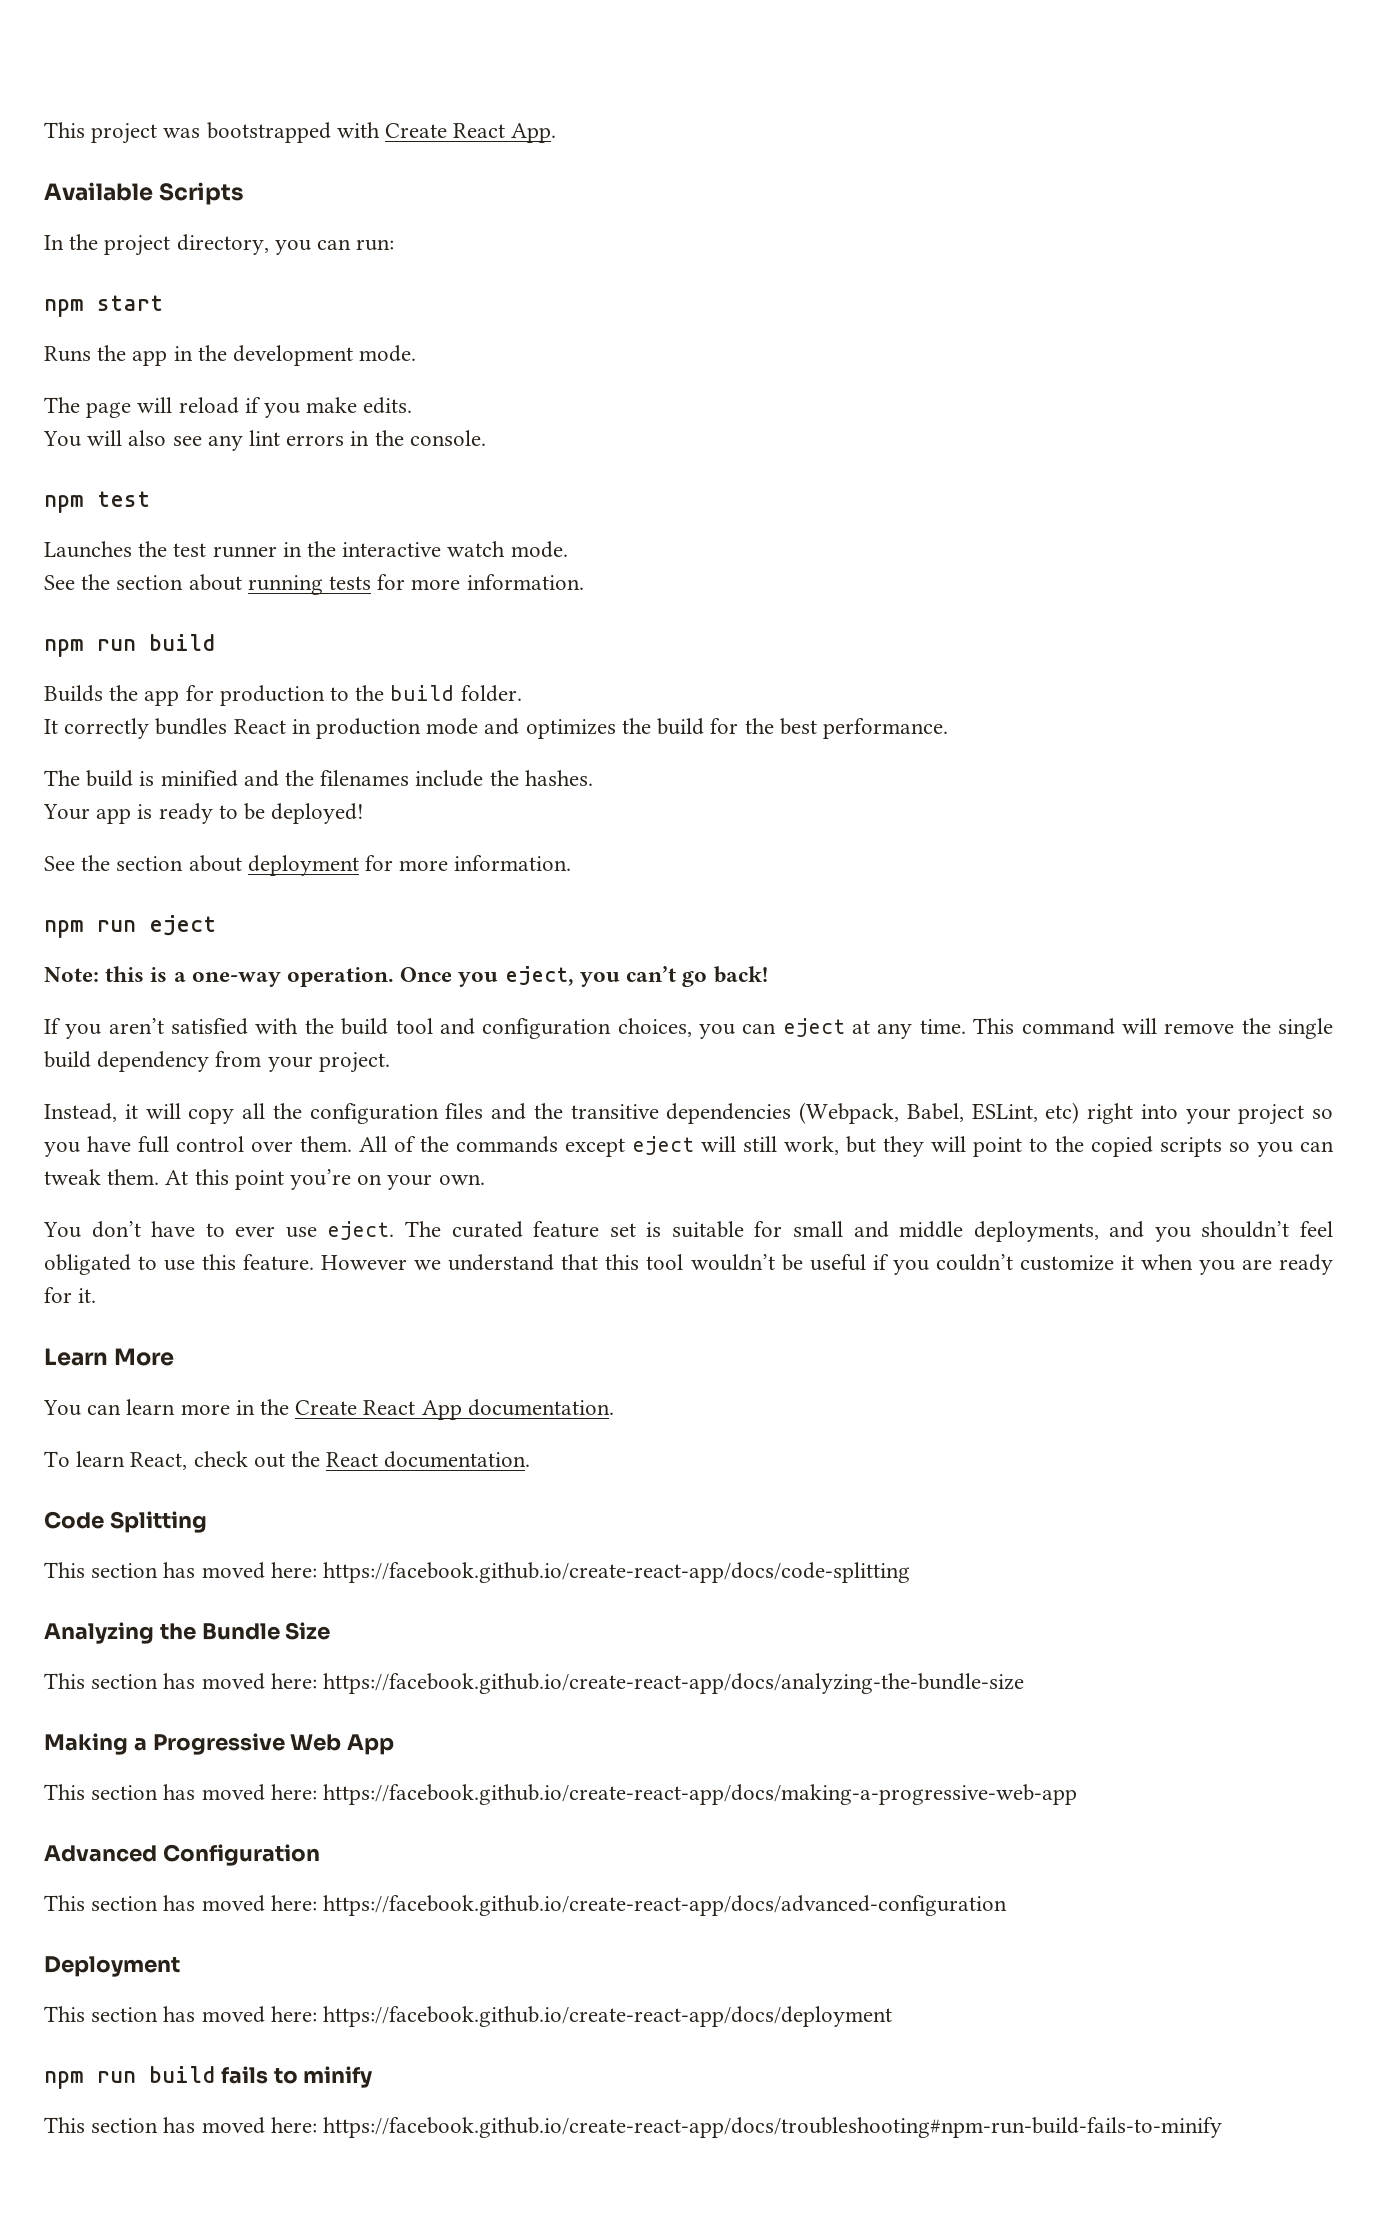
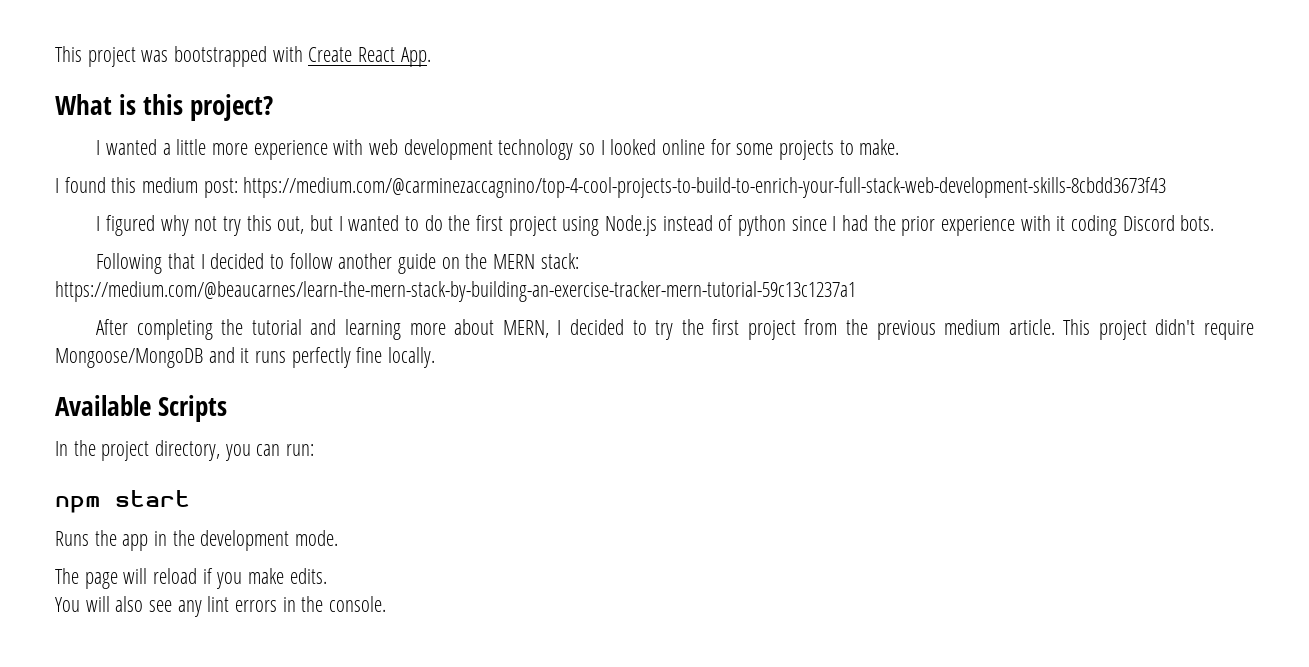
+ What is this project?
+ I wanted a little more experience with web development technology so I looked online for some projects to make.
+ I found this medium post: https://medium.com/@carminezaccagnino/top-4-cool-projects-to-build-to-enrich-your-full-stack-web-development-skills-8cbdd3673f43
+ I figured why not try this out, but I wanted to do the first project using Node.js instead of python since I had the prior experience with it coding Discord bots.
+ Following that I decided to follow another guide on the MERN stack: https://medium.com/@beaucarnes/learn-the-mern-stack-by-building-an-exercise-tracker-mern-tutorial-59c13c1237a1
+ After completing the tutorial and learning more about MERN, I decided to try the first project from the previous medium article. This project didn't require Mongoose/MongoDB and it runs perfectly fine locally.
- npm test
- Launches the test runner in the interactive watch mode.
- See the section about running tests for more information.
- npm run build
- Builds the app for production to the build folder.
- It correctly bundles React in production mode and optimizes the build for the best performance.
- The build is minified and the filenames include the hashes.
- Your app is ready to be deployed!
- See the section about deployment for more information.
- npm run eject
- Note: this is a one-way operation. Once you eject, you can’t go back!
- If you aren’t satisfied with the build tool and configuration choices, you can eject at any time. This command will remove the single build dependency from your project.
- Instead, it will copy all the configuration files and the transitive dependencies (Webpack, Babel, ESLint, etc) right into your project so you have full control over them. All of the commands except eject will still work, but they will point to the copied scripts so you can tweak them. At this point you’re on your own.
- You don’t have to ever use eject. The curated feature set is suitable for small and middle deployments, and you shouldn’t feel obligated to use this feature. However we understand that this tool wouldn’t be useful if you couldn’t customize it when you are ready for it.
- Learn More
- You can learn more in the Create React App documentation.
- To learn React, check out the React documentation.
- Code Splitting
- This section has moved here: https://facebook.github.io/create-react-app/docs/code-splitting
- Analyzing the Bundle Size
- This section has moved here: https://facebook.github.io/create-react-app/docs/analyzing-the-bundle-size
- Making a Progressive Web App
- This section has moved here: https://facebook.github.io/create-react-app/docs/making-a-progressive-web-app
- Advanced Configuration
- This section has moved here: https://facebook.github.io/create-react-app/docs/advanced-configuration
- Deployment
- This section has moved here: https://facebook.github.io/create-react-app/docs/deployment
- npm run build fails to minify
- This section has moved here: https://facebook.github.io/create-react-app/docs/troubleshooting#npm-run-build-fails-to-minify

